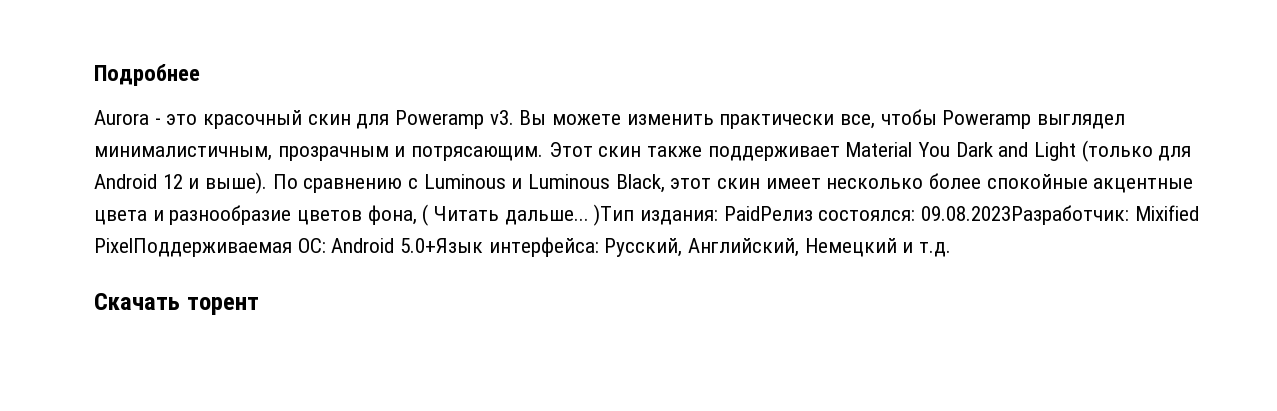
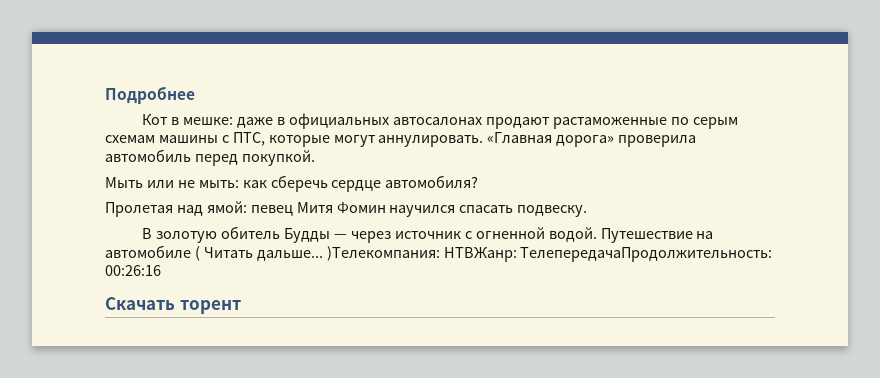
- Aurora - это красочный скин для Poweramp v3. Вы можете изменить практически все, чтобы Poweramp выглядел минималистичным, прозрачным и потрясающим. Этот скин также поддерживает Material You Dark and Light (только для Android 12 и выше). По сравнению с Luminous и Luminous Black, этот скин имеет несколько более спокойные акцентные цвета и разнообразие цветов фона, ( Читать дальше... )Тип издания: PaidРелиз состоялся: 09.08.2023Разработчик: Mixified PixelПоддерживаемая ОС: Android 5.0+Язык интерфейса: Русский, Английский, Немецкий и т.д.
+ Кот в мешке: даже в официальных автосалонах продают растаможенные по серым схемам машины с ПТС, которые могут аннулировать. «Главная дорога» проверила автомобиль перед покупкой.
+ Мыть или не мыть: как сберечь сердце автомобиля?
+ Пролетая над ямой: певец Митя Фомин научился спасать подвеску.
+ В золотую обитель Будды — через источник с огненной водой. Путешествие на автомобиле ( Читать дальше... )Телекомпания: НТВЖанр: ТелепередачаПродолжительность: 00:26:16

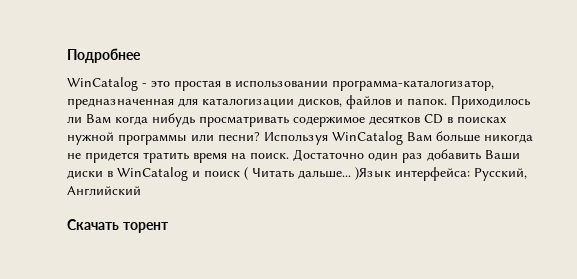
- Кот в мешке: даже в официальных автосалонах продают растаможенные по серым схемам машины с ПТС, которые могут аннулировать. «Главная дорога» проверила автомобиль перед покупкой.
- Мыть или не мыть: как сберечь сердце автомобиля?
- Пролетая над ямой: певец Митя Фомин научился спасать подвеску.
- В золотую обитель Будды — через источник с огненной водой. Путешествие на автомобиле ( Читать дальше... )Телекомпания: НТВЖанр: ТелепередачаПродолжительность: 00:26:16
+ WinCatalog - это простая в использовании программа-каталогизатор, предназначенная для каталогизации дисков, файлов и папок. Приходилось ли Вам когда нибудь просматривать содержимое десятков CD в поисках нужной программы или песни? Используя WinCatalog Вам больше никогда не придется тратить время на поиск. Достаточно один раз добавить Ваши диски в WinCatalog и поиск ( Читать дальше... )Язык интерфейса: Русский, Английский

